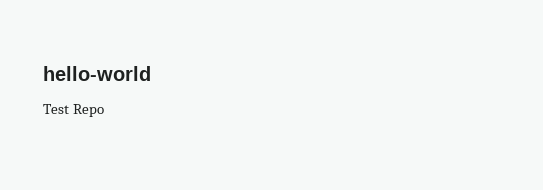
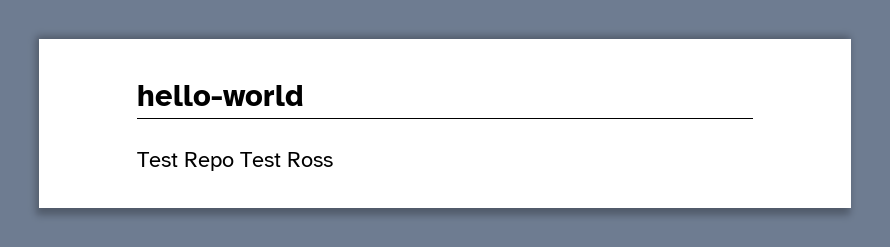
- Test Repo
+ Test Repo Test Ross

